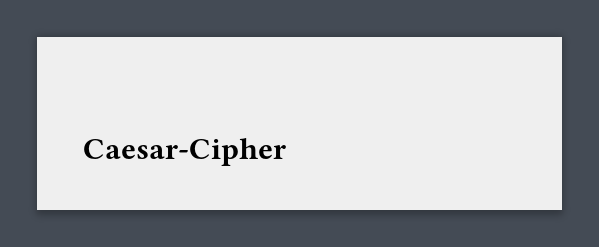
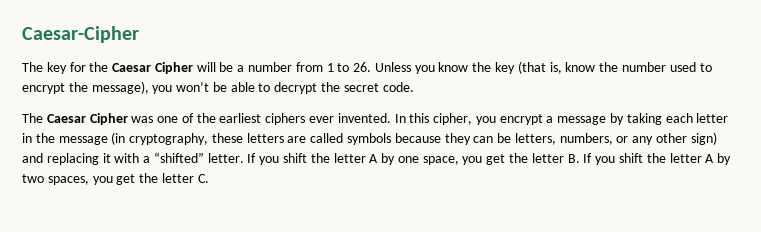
+ The key for the Caesar Cipher will be a number from 1 to 26. Unless you know the key (that is, know the number used to encrypt the message), you won’t be able to decrypt the secret code.
+ The Caesar Cipher was one of the earliest ciphers ever invented. In this cipher, you encrypt a message by taking each letter in the message (in cryptography, these letters are called symbols because they can be letters, numbers, or any other sign) and replacing it with a “shifted” letter. If you shift the letter A by one space, you get the letter B. If you shift the letter A by two spaces, you get the letter C.

